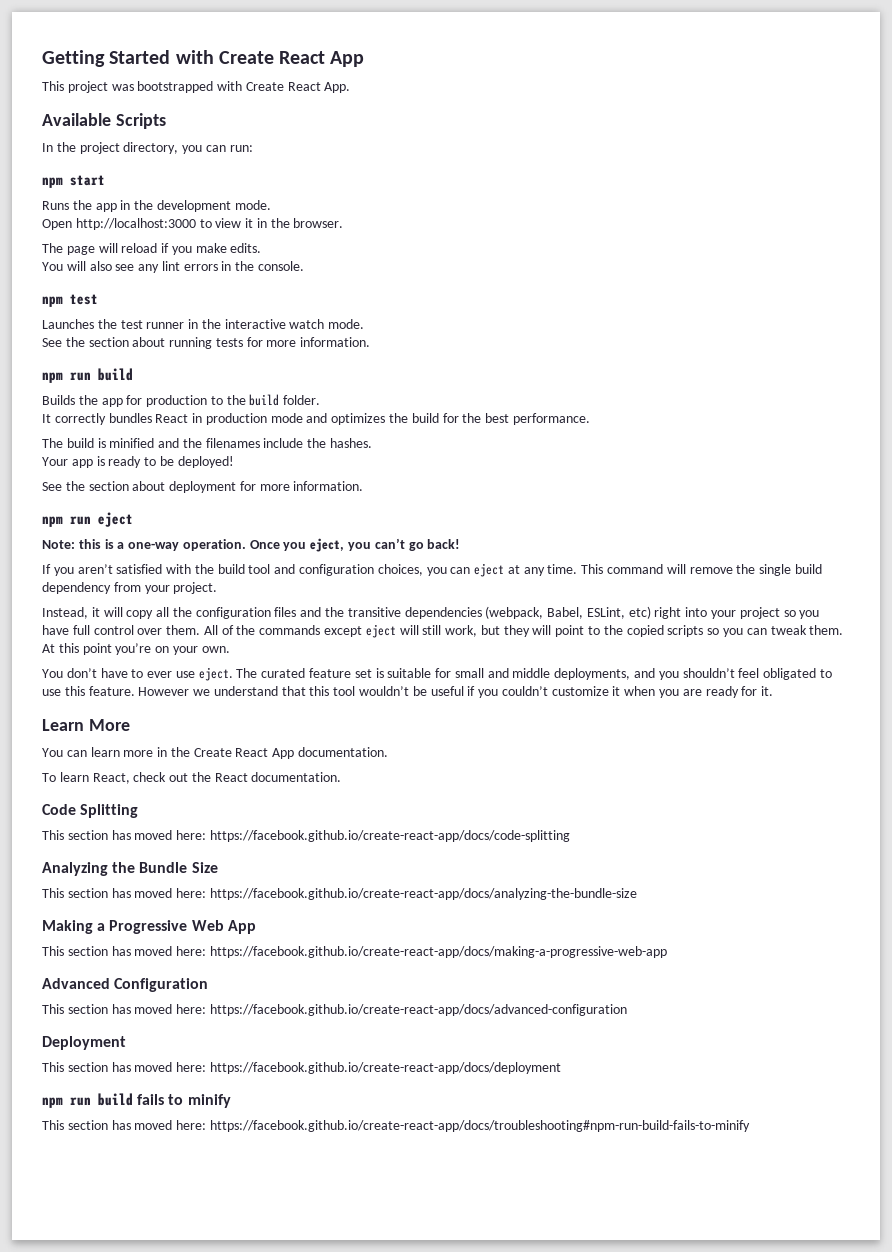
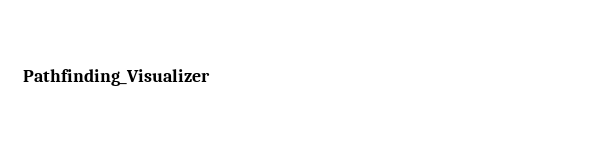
- Getting Started with Create React App
- This project was bootstrapped with Create React App.
- Available Scripts
- In the project directory, you can run:
- npm start
- Runs the app in the development mode.
- Open http://localhost:3000 to view it in the browser.
- The page will reload if you make edits.
- You will also see any lint errors in the console.
- npm test
- Launches the test runner in the interactive watch mode.
- See the section about running tests for more information.
- npm run build
- Builds the app for production to the build folder.
- It correctly bundles React in production mode and optimizes the build for the best performance.
- The build is minified and the filenames include the hashes.
- Your app is ready to be deployed!
- See the section about deployment for more information.
- npm run eject
- Note: this is a one-way operation. Once you eject, you can’t go back!
- If you aren’t satisfied with the build tool and configuration choices, you can eject at any time. This command will remove the single build dependency from your project.
- Instead, it will copy all the configuration files and the transitive dependencies (webpack, Babel, ESLint, etc) right into your project so you have full control over them. All of the commands except eject will still work, but they will point to the copied scripts so you can tweak them. At this point you’re on your own.
- You don’t have to ever use eject. The curated feature set is suitable for small and middle deployments, and you shouldn’t feel obligated to use this feature. However we understand that this tool wouldn’t be useful if you couldn’t customize it when you are ready for it.
- Learn More
- You can learn more in the Create React App documentation.
- To learn React, check out the React documentation.
- Code Splitting
- This section has moved here: https://facebook.github.io/create-react-app/docs/code-splitting
- Analyzing the Bundle Size
- This section has moved here: https://facebook.github.io/create-react-app/docs/analyzing-the-bundle-size
- Making a Progressive Web App
- This section has moved here: https://facebook.github.io/create-react-app/docs/making-a-progressive-web-app
- Advanced Configuration
- This section has moved here: https://facebook.github.io/create-react-app/docs/advanced-configuration
- Deployment
- This section has moved here: https://facebook.github.io/create-react-app/docs/deployment
- npm run build fails to minify
- This section has moved here: https://facebook.github.io/create-react-app/docs/troubleshooting#npm-run-build-fails-to-minify
+ Pathfinding_Visualizer

